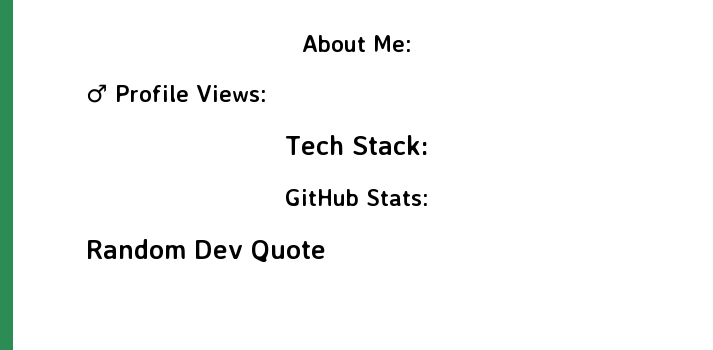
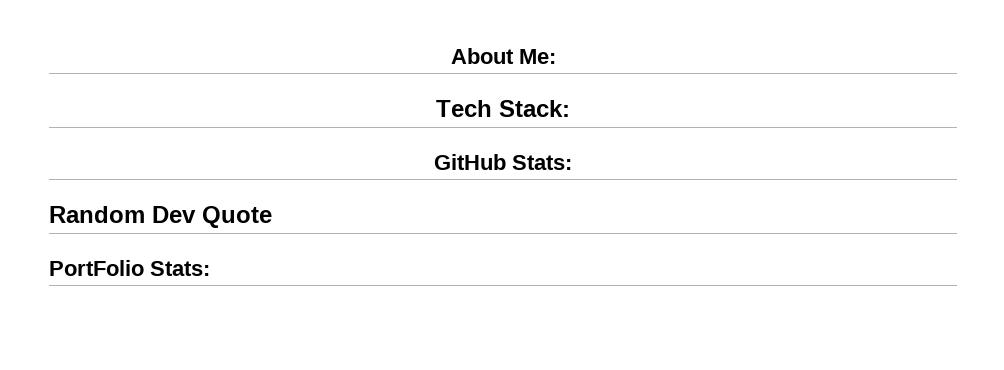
- ♂ Profile Views:
+ PortFolio Stats:

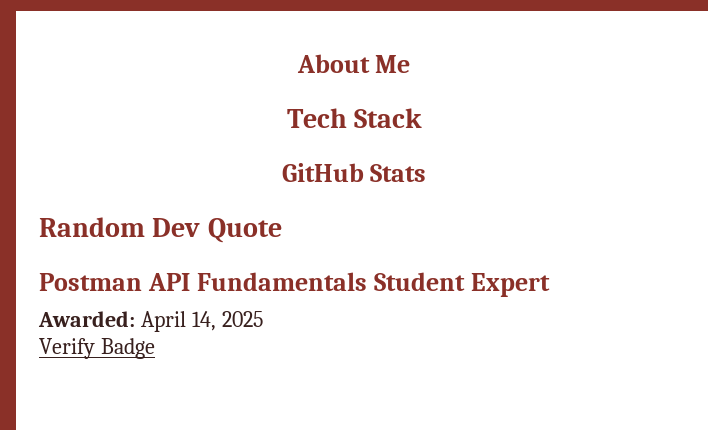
- About Me:
+ About Me
- Tech Stack:
+ Tech Stack
- GitHub Stats:
+ GitHub Stats
- PortFolio Stats:
+ Postman API Fundamentals Student Expert
+ Awarded: April 14, 2025
+ Verify Badge

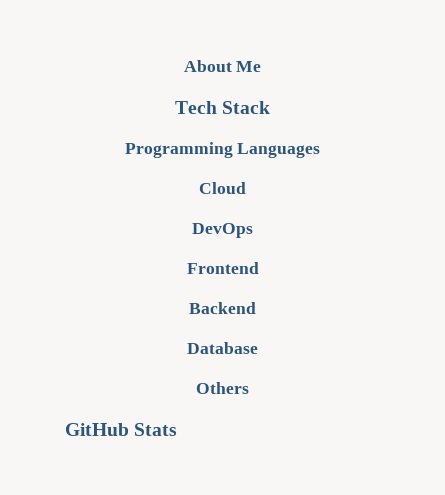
+ Programming Languages
+ Cloud
+ DevOps
+ Frontend
+ Backend
+ Database
+ Others
  GitHub Stats
- Random Dev Quote
- Postman API Fundamentals Student Expert
- Awarded: April 14, 2025
- Verify Badge

